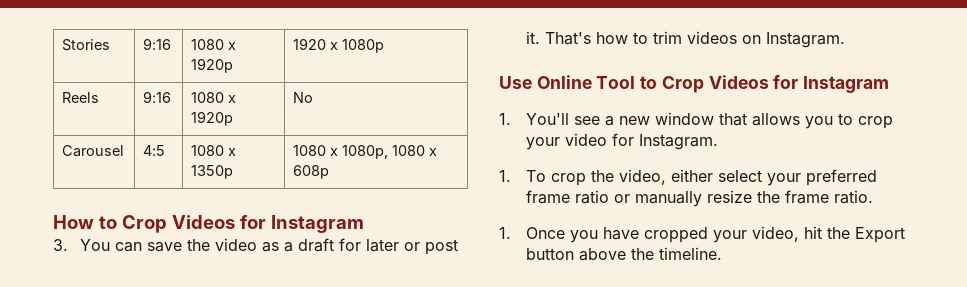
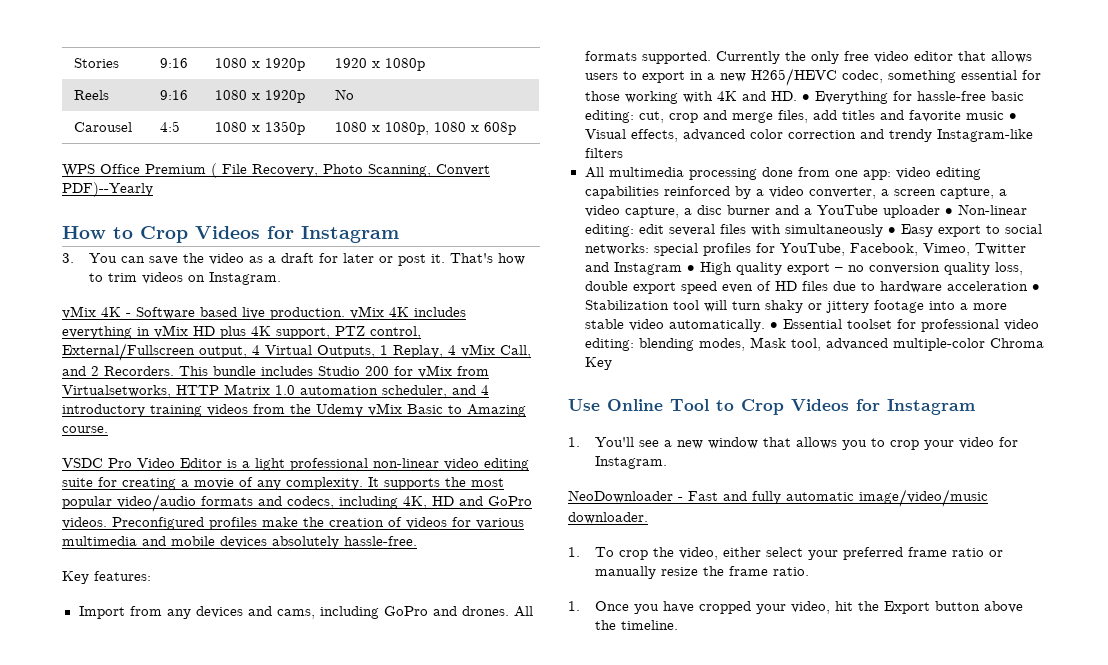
+ WPS Office Premium ( File Recovery, Photo Scanning, Convert PDF)--Yearly
+ vMix 4K - Software based live production. vMix 4K includes everything in vMix HD plus 4K support, PTZ control, External/Fullscreen output, 4 Virtual Outputs, 1 Replay, 4 vMix Call, and 2 Recorders. This bundle includes Studio 200 for vMix from Virtualsetworks, HTTP Matrix 1.0 automation scheduler, and 4 introductory training videos from the Udemy vMix Basic to Amazing course.
+ VSDC Pro Video Editor is a light professional non-linear video editing suite for creating a movie of any complexity. It supports the most popular video/audio formats and codecs, including 4K, HD and GoPro videos. Preconfigured profiles make the creation of videos for various multimedia and mobile devices absolutely hassle-free.
+ Key features:
+ Import from any devices and cams, including GoPro and drones. All formats supported. Сurrently the only free video editor that allows users to export in a new H265/HEVC codec, something essential for those working with 4K and HD. • Everything for hassle-free basic editing: cut, crop and merge files, add titles and favorite music • Visual effects, advanced color correction and trendy Instagram-like filters
+ All multimedia processing done from one app: video editing capabilities reinforced by a video converter, a screen capture, a video capture, a disc burner and a YouTube uploader • Non-linear editing: edit several files with simultaneously • Easy export to social networks: special profiles for YouTube, Facebook, Vimeo, Twitter and Instagram • High quality export – no conversion quality loss, double export speed even of HD files due to hardware acceleration • Stabilization tool will turn shaky or jittery footage into a more stable video automatically. • Essential toolset for professional video editing: blending modes, Mask tool, advanced multiple-color Chroma Key
+ NeoDownloader - Fast and fully automatic image/video/music downloader.

